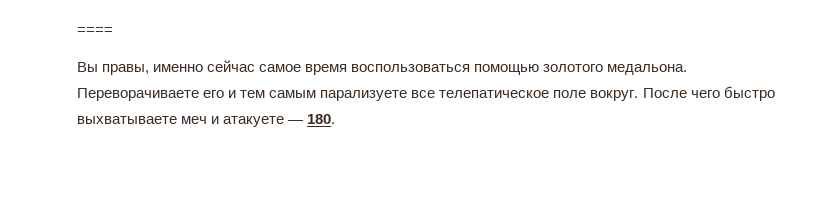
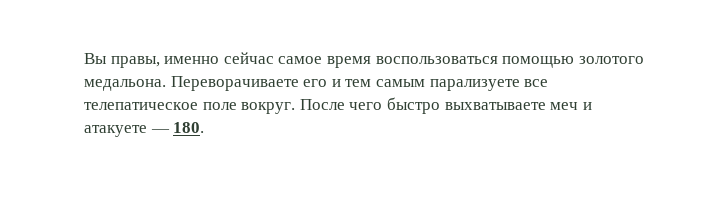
- ====

